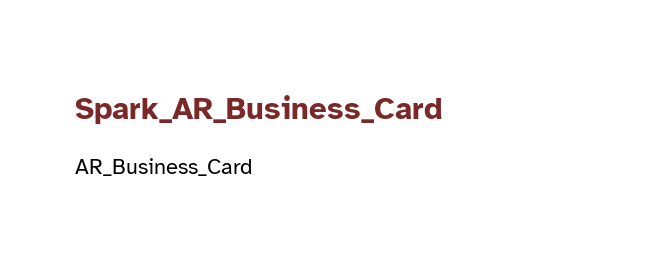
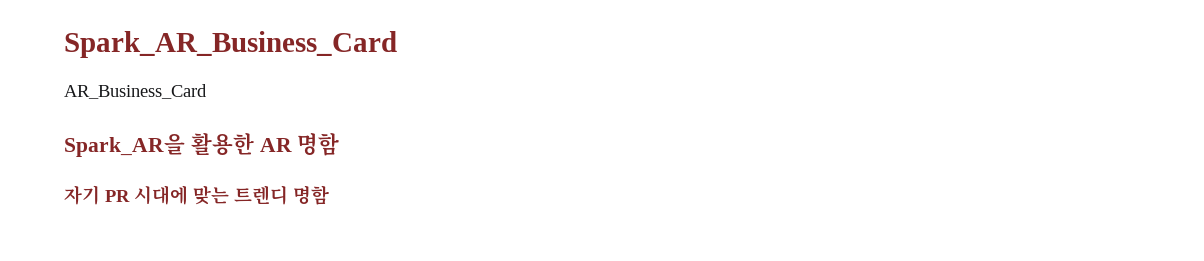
+ Spark_AR을 활용한 AR 명함
+ 자기 PR 시대에 맞는 트렌디 명함

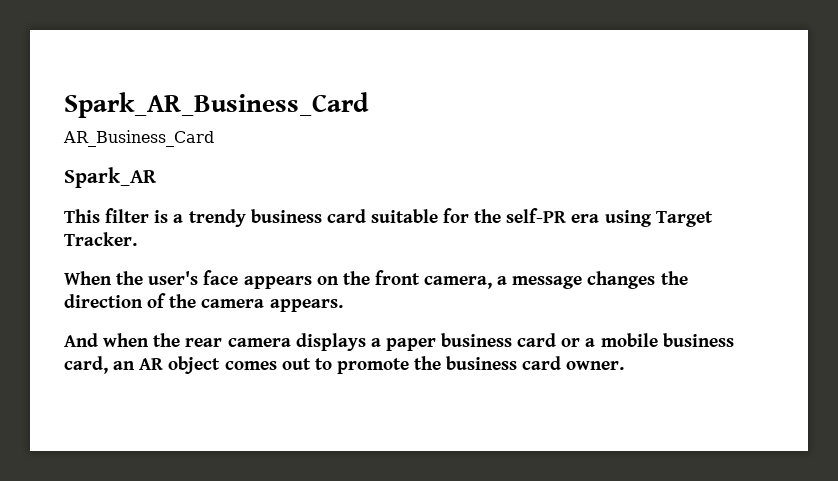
- Spark_AR을 활용한 AR 명함
- 자기 PR 시대에 맞는 트렌디 명함
+ Spark_AR
+ This filter is a trendy business card suitable for the self-PR era using Target Tracker.
+ When the user's face appears on the front camera, a message changes the direction of the camera appears.
+ And when the rear camera displays a paper business card or a mobile business card, an AR object comes out to promote the business card owner.

